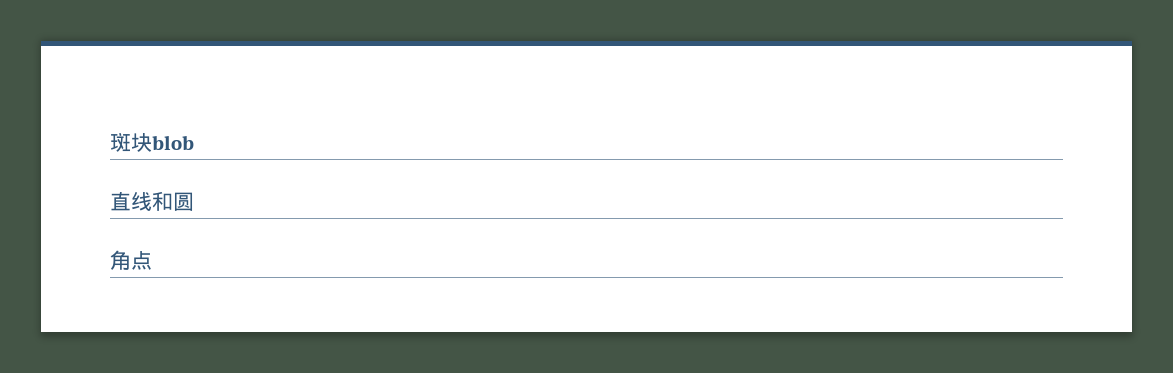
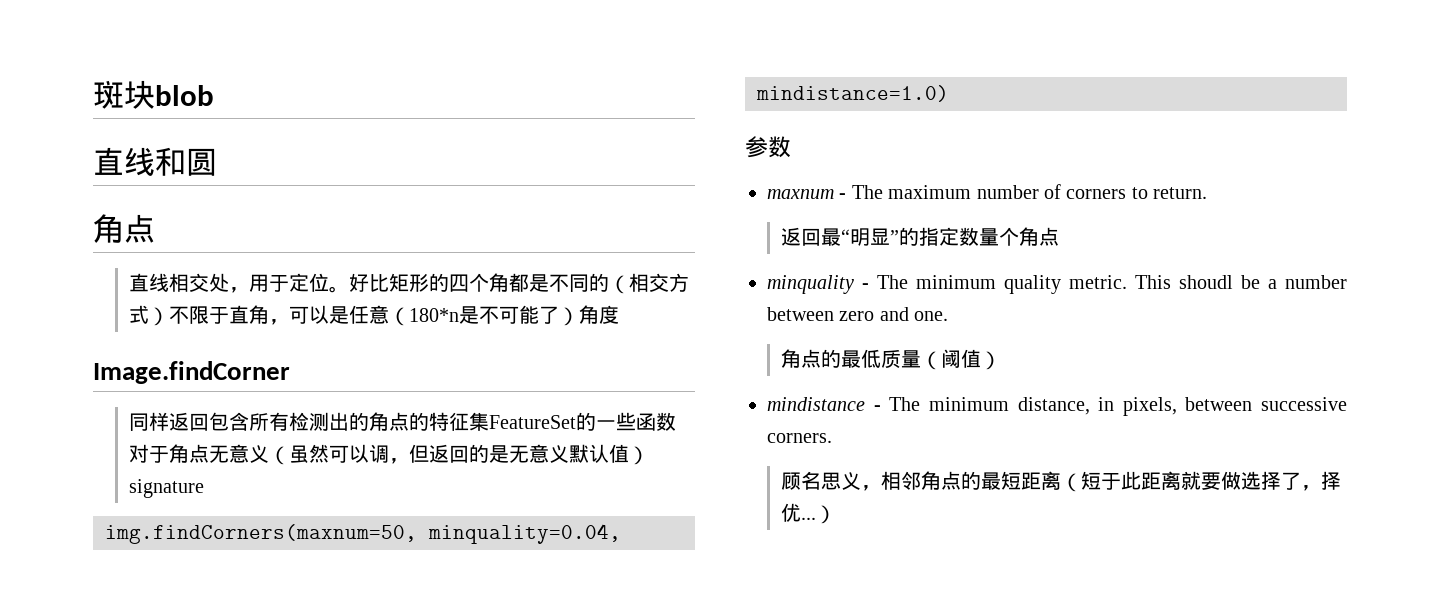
+ 直线相交处，用于定位。好比矩形的四个角都是不同的（相交方式）不限于直角，可以是任意（180*n是不可能了）角度
+ Image.findCorner
+ 同样返回包含所有检测出的角点的特征集FeatureSet的一些函数对于角点无意义（虽然可以调，但返回的是无意义默认值）signature
+ img.findCorners(maxnum=50, minquality=0.04, mindistance=1.0)
+ 参数
+ maxnum - The maximum number of corners to return.
+ 返回最“明显”的指定数量个角点
+ minquality - The minimum quality metric. This shoudl be a number between zero and one.
+ 角点的最低质量（阈值）
+ mindistance - The minimum distance, in pixels, between successive corners.
+ 顾名思义，相邻角点的最短距离（短于此距离就要做选择了，择优...）

